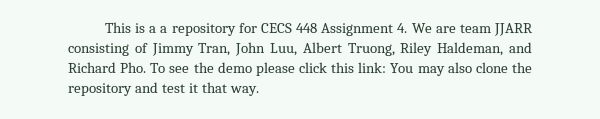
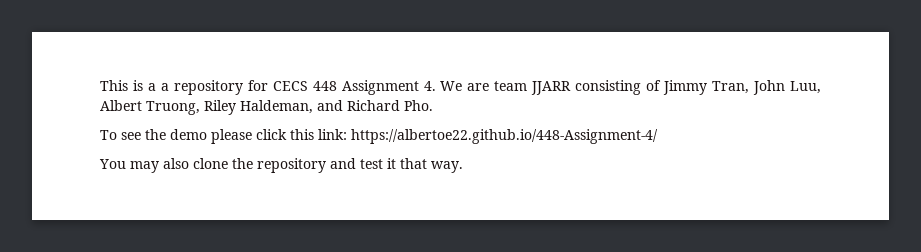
- This is a a repository for CECS 448 Assignment 4. We are team JJARR consisting of Jimmy Tran, John Luu, Albert Truong, Riley Haldeman, and Richard Pho. To see the demo please click this link: You may also clone the repository and test it that way.
+ This is a a repository for CECS 448 Assignment 4. We are team JJARR consisting of Jimmy Tran, John Luu, Albert Truong, Riley Haldeman, and Richard Pho.
+ To see the demo please click this link: https://albertoe22.github.io/448-Assignment-4/
+ You may also clone the repository and test it that way.

